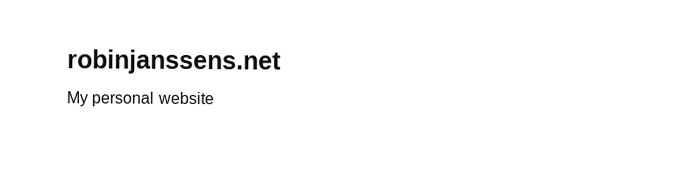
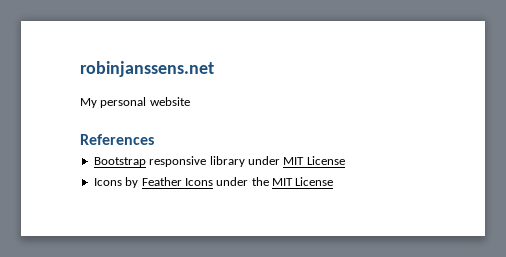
+ References
+ Bootstrap responsive library under MIT License
+ Icons by Feather Icons under the MIT License

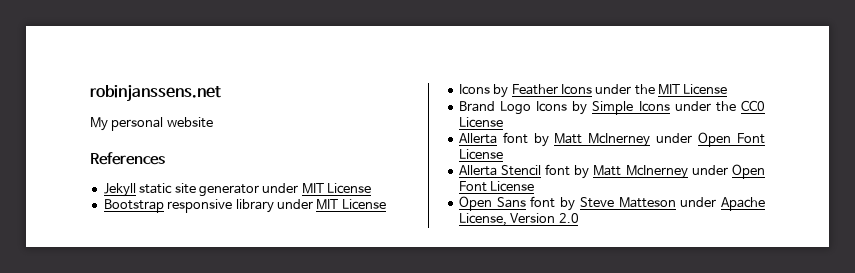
+ Jekyll static site generator under MIT License
+ Brand Logo Icons by Simple Icons under the CC0 License
+ Allerta font by Matt McInerney under Open Font License
+ Allerta Stencil font by Matt McInerney under Open Font License
+ Open Sans font by Steve Matteson under Apache License, Version 2.0

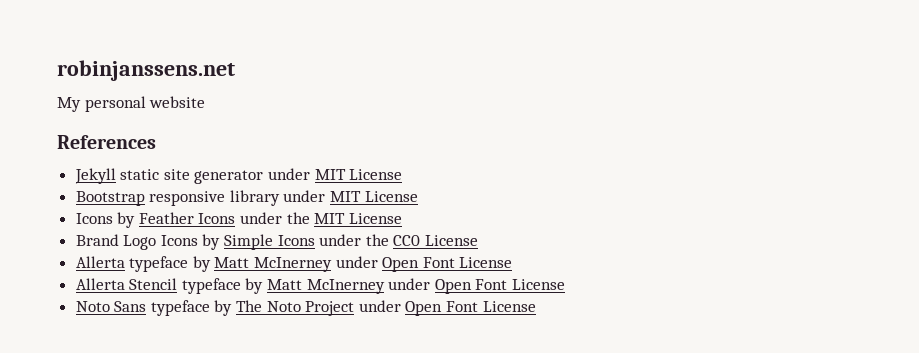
- Allerta font by Matt McInerney under Open Font License
+ Allerta typeface by Matt McInerney under Open Font License
- Allerta Stencil font by Matt McInerney under Open Font License
- Open Sans font by Steve Matteson under Apache License, Version 2.0
+ Allerta Stencil typeface by Matt McInerney under Open Font License
+ Noto Sans typeface by The Noto Project under Open Font License

